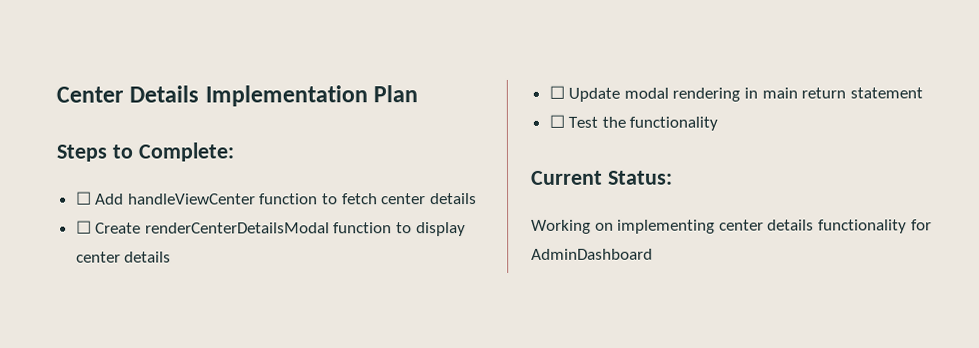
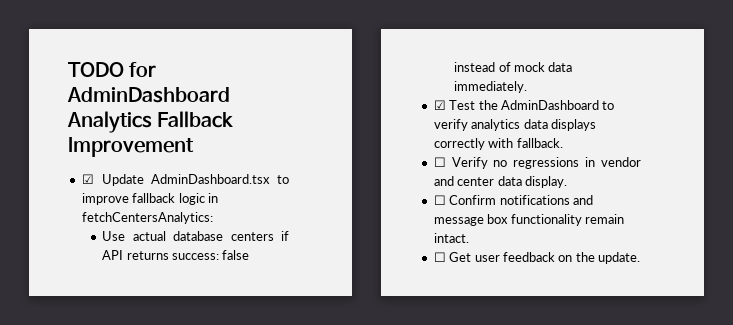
- Center Details Implementation Plan
- Steps to Complete:
- ☐ Add handleViewCenter function to fetch center details
- ☐ Create renderCenterDetailsModal function to display center details
- ☐ Update modal rendering in main return statement
- ☐ Test the functionality
- Current Status:
- Working on implementing center details functionality for AdminDashboard
+ TODO for AdminDashboard Analytics Fallback Improvement
+ ☑ Update AdminDashboard.tsx to improve fallback logic in fetchCentersAnalytics:
+ Use actual database centers if API returns success: false instead of mock data immediately.
+ ☑ Test the AdminDashboard to verify analytics data displays correctly with fallback.
+ ☐ Verify no regressions in vendor and center data display.
+ ☐ Confirm notifications and message box functionality remain intact.
+ ☐ Get user feedback on the update.

